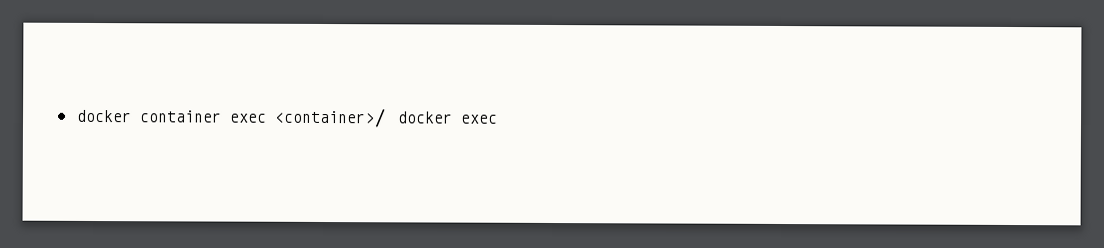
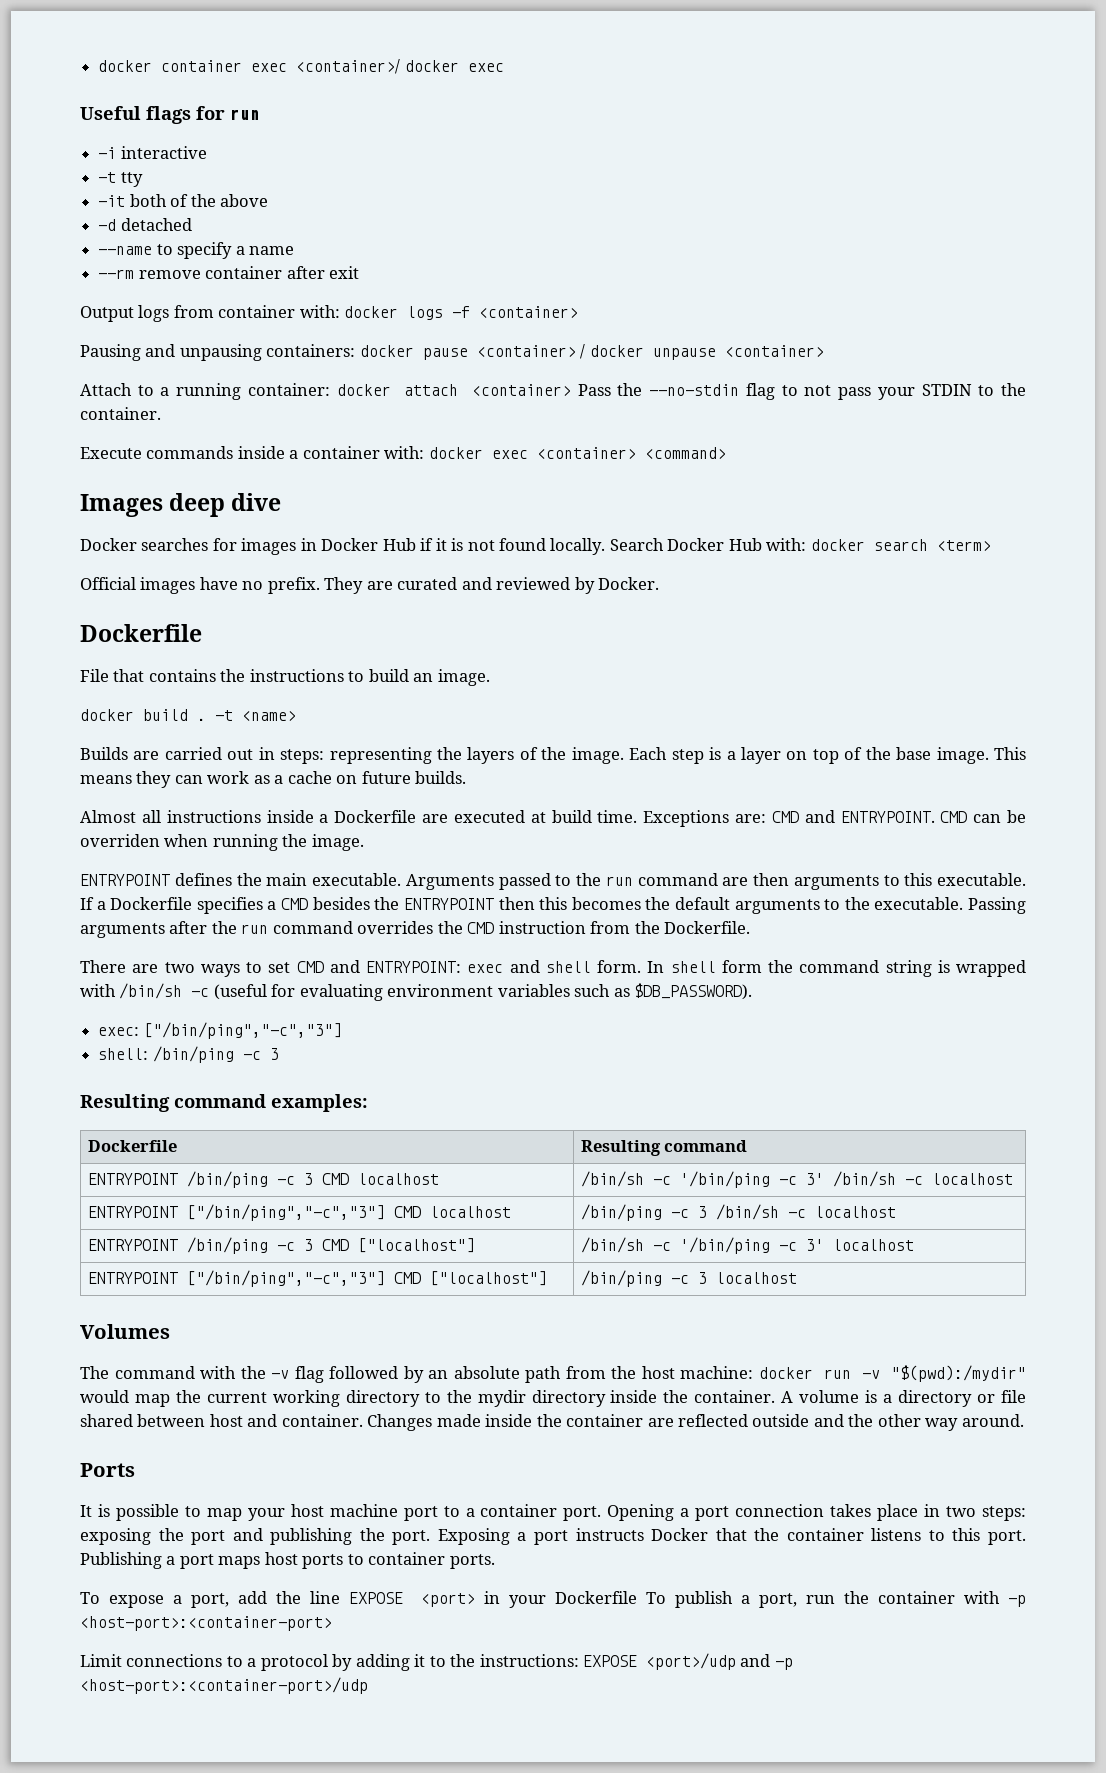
+ Useful flags for run
+ -i interactive
+ -t tty
+ -it both of the above
+ -d detached
+ --name to specify a name
+ --rm remove container after exit
+ Output logs from container with: docker logs -f <container>
+ Pausing and unpausing containers: docker pause <container> / docker unpause <container>
+ Attach to a running container: docker attach <container> Pass the --no-stdin flag to not pass your STDIN to the container.
+ Execute commands inside a container with: docker exec <container> <command>
+ Images deep dive
+ Docker searches for images in Docker Hub if it is not found locally. Search Docker Hub with: docker search <term>
+ Official images have no prefix. They are curated and reviewed by Docker.
+ Dockerfile
+ File that contains the instructions to build an image.
+ docker build . -t <name>
+ Builds are carried out in steps: representing the layers of the image. Each step is a layer on top of the base image. This means they can work as a cache on future builds.
+ Almost all instructions inside a Dockerfile are executed at build time. Exceptions are: CMD and ENTRYPOINT. CMD can be overriden when running the image.
+ ENTRYPOINT defines the main executable. Arguments passed to the run command are then arguments to this executable. If a Dockerfile specifies a CMD besides the ENTRYPOINT then this becomes the default arguments to the executable. Passing arguments after the run command overrides the CMD instruction from the Dockerfile.
+ There are two ways to set CMD and ENTRYPOINT: exec and shell form. In shell form the command string is wrapped with /bin/sh -c (useful for evaluating environment variables such as $DB_PASSWORD).
+ exec: ["/bin/ping","-c","3"]
+ shell: /bin/ping -c 3
+ Resulting command examples:
+ Dockerfile | Resulting command
+ ENTRYPOINT /bin/ping -c 3 CMD localhost | /bin/sh -c '/bin/ping -c 3' /bin/sh -c localhost
+ ENTRYPOINT ["/bin/ping","-c","3"] CMD localhost | /bin/ping -c 3 /bin/sh -c localhost
+ ENTRYPOINT /bin/ping -c 3 CMD ["localhost"] | /bin/sh -c '/bin/ping -c 3' localhost
+ ENTRYPOINT ["/bin/ping","-c","3"] CMD ["localhost"] | /bin/ping -c 3 localhost
+ Volumes
+ The command with the -v flag followed by an absolute path from the host machine: docker run -v "$(pwd):/mydir" would map the current working directory to the mydir directory inside the container. A volume is a directory or file shared between host and container. Changes made inside the container are reflected outside and the other way around.
+ Ports
+ It is possible to map your host machine port to a container port. Opening a port connection takes place in two steps: exposing the port and publishing the port. Exposing a port instructs Docker that the container listens to this port. Publishing a port maps host ports to container ports.
+ To expose a port, add the line EXPOSE <port> in your Dockerfile To publish a port, run the container with -p <host-port>:<container-port>
+ Limit connections to a protocol by adding it to the instructions: EXPOSE <port>/udp and -p <host-port>:<container-port>/udp

